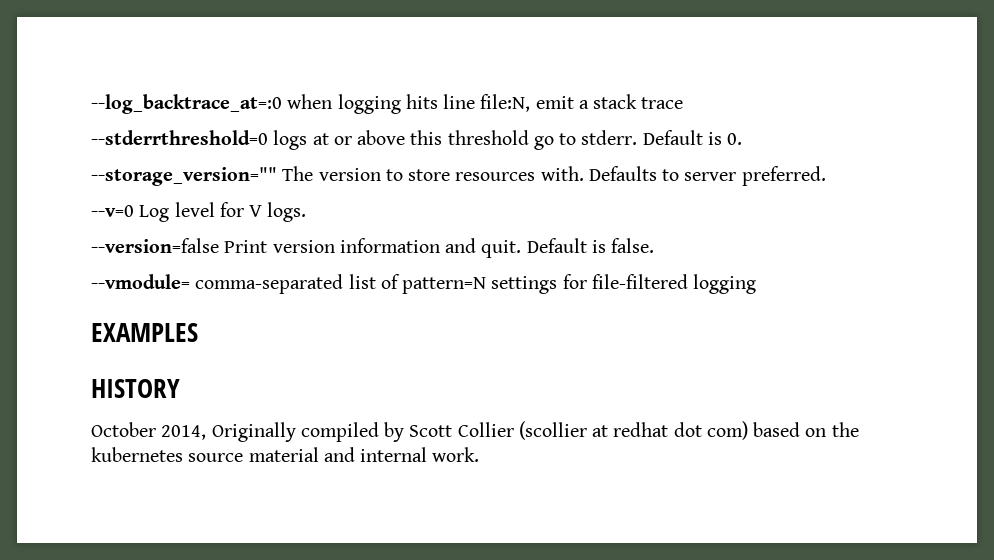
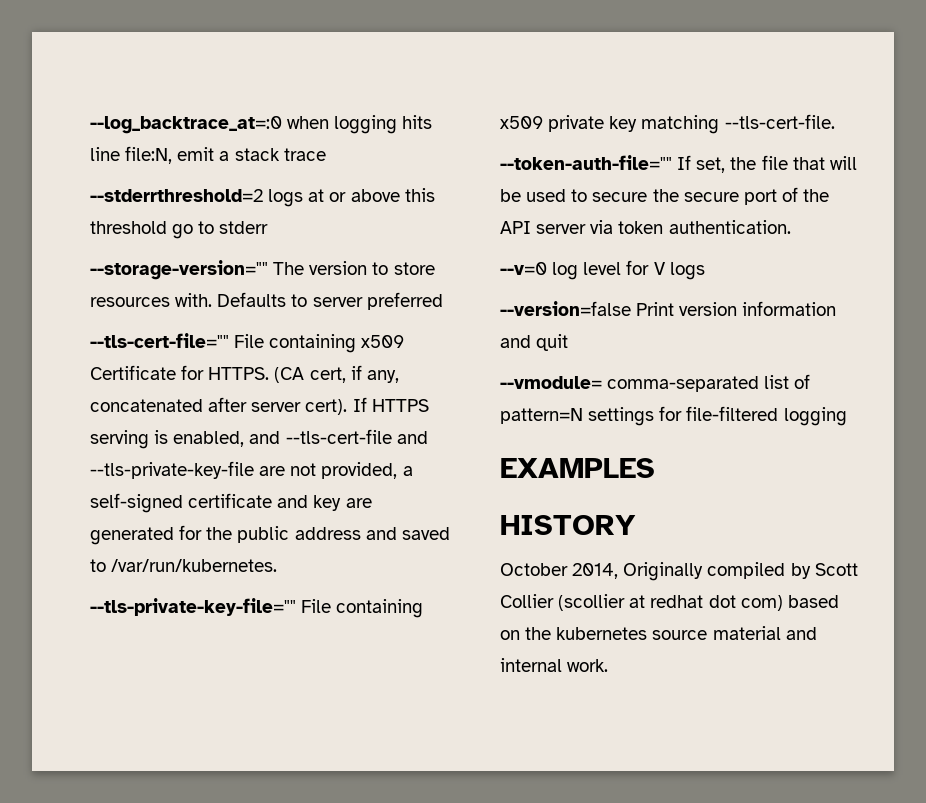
- --stderrthreshold=0 logs at or above this threshold go to stderr. Default is 0.
- --storage_version="" The version to store resources with.
+ --stderrthreshold=2 logs at or above this threshold go to stderr
+ --storage-version="" The version to store resources with.
- Defaults to server preferred.
+ Defaults to server preferred
+ --tls-cert-file="" File containing x509 Certificate for HTTPS. (CA cert, if any, concatenated after server cert). If HTTPS serving is enabled, and --tls-cert-file and --tls-private-key-file are not provided, a self-signed certificate and key are generated for the public address and saved to /var/run/kubernetes.
+ --tls-private-key-file="" File containing x509 private key matching --tls-cert-file.
+ --token-auth-file="" If set, the file that will be used to secure the secure port of the API server via token authentication.
- --v=0 Log level for V logs.
+ --v=0 log level for V logs
- --version=false Print version information and quit. Default is false.
+ --version=false Print version information and quit

